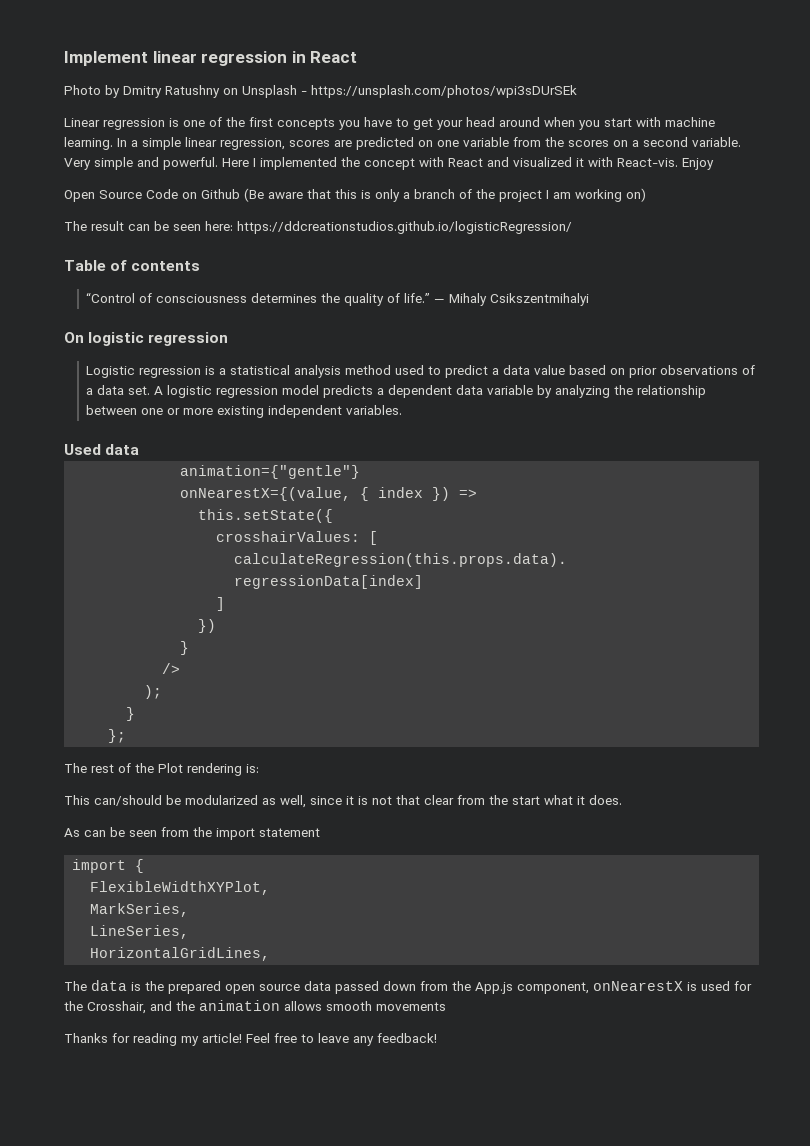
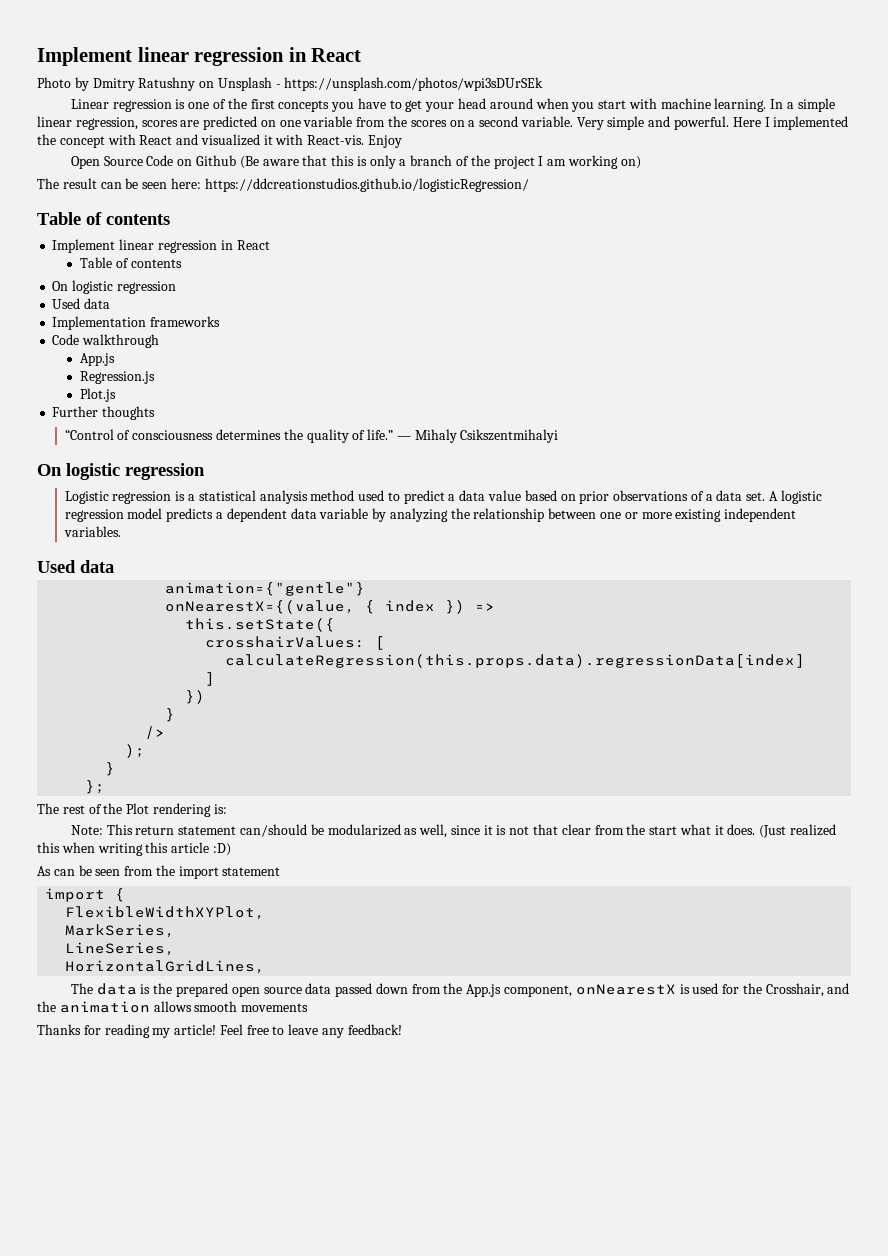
  The result can be seen here: https://ddcreationstudios.github.io/logisticRegression/
  Table of contents
+ Implement linear regression in React
+ Table of contents
+ On logistic regression
+ Used data
+ Implementation frameworks
+ Code walkthrough
+ App.js
+ Regression.js
+ Plot.js
+ Further thoughts
- This can/should be modularized as well, since it is not that clear from the start what it does.
+ Note: This return statement can/should be modularized as well, since it is not that clear from the start what it does. (Just realized this when writing this article :D)

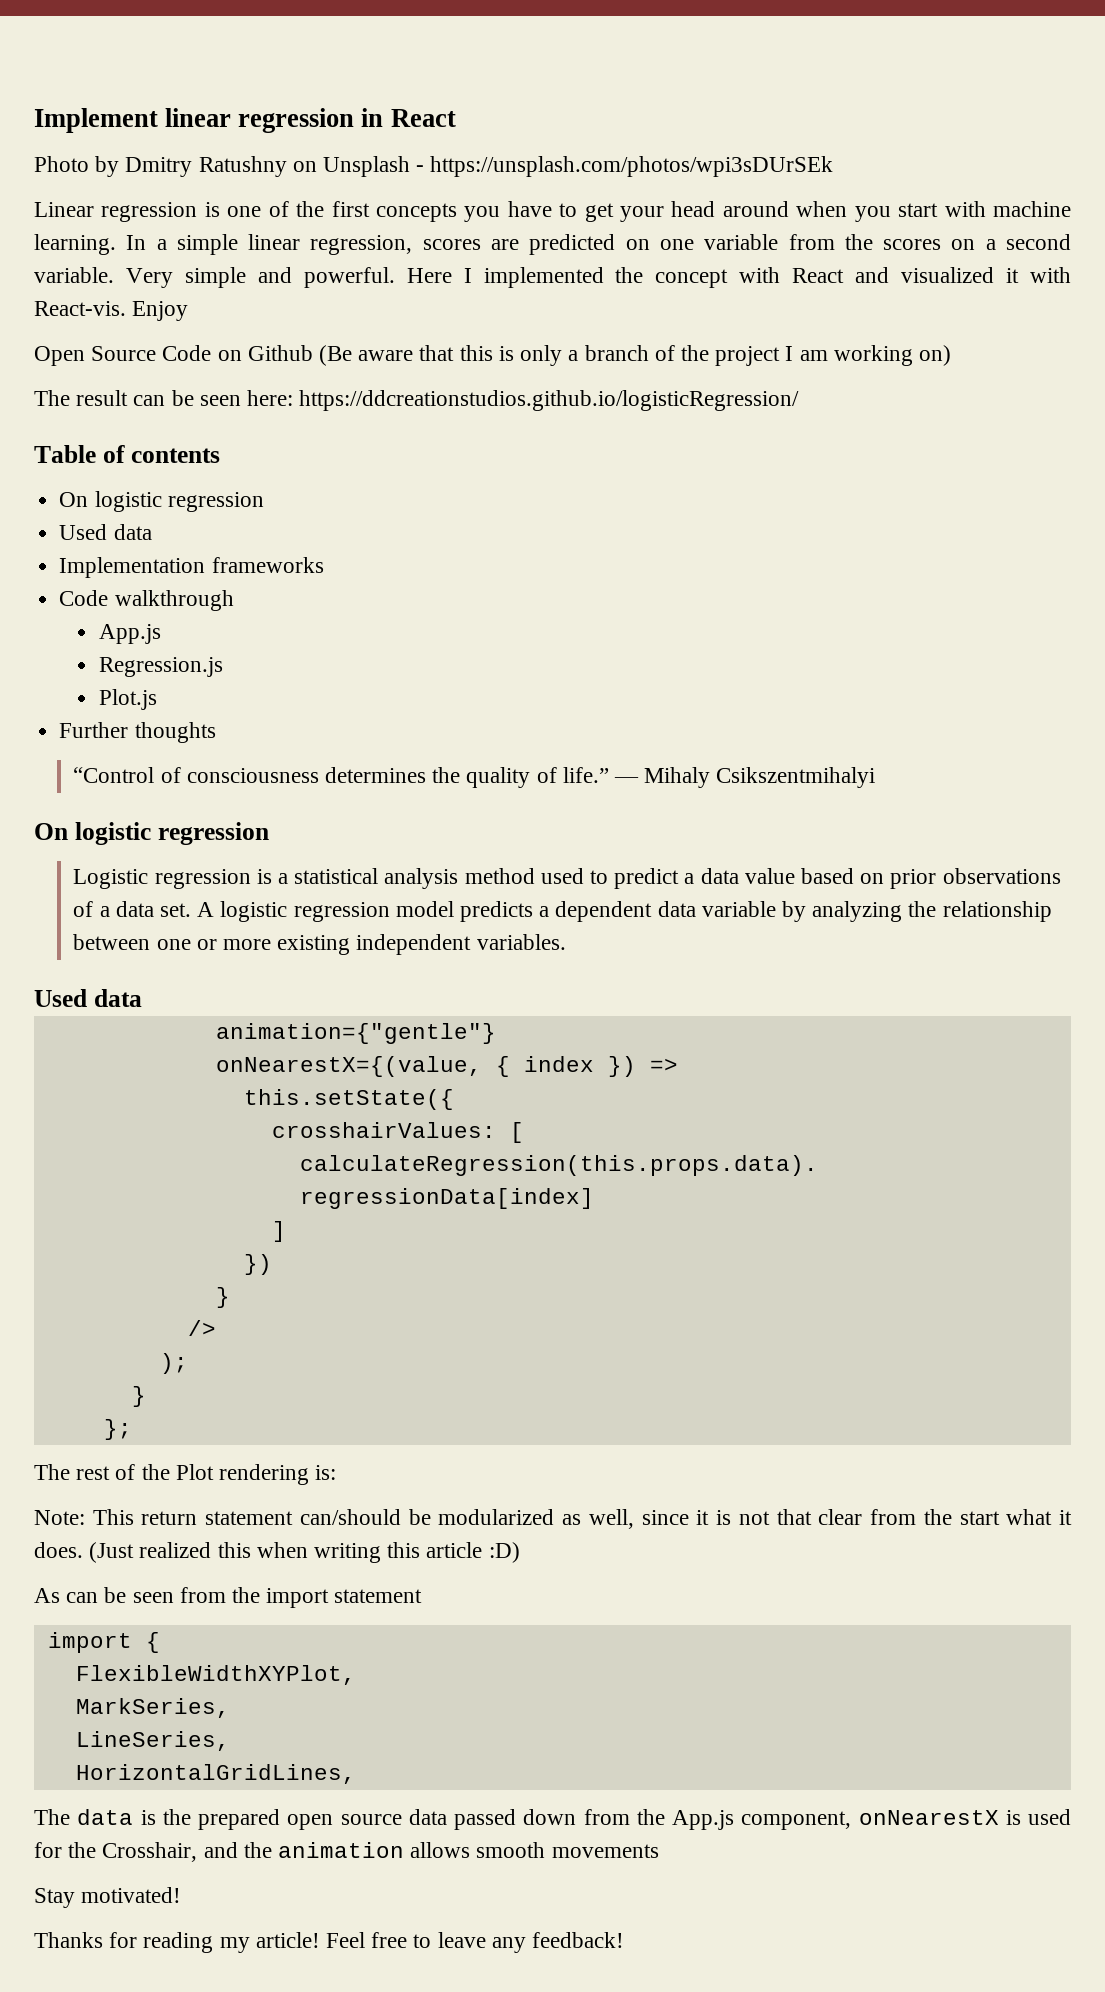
  The result can be seen here: https://ddcreationstudios.github.io/logisticRegression/
- Table of contents
- Implement linear regression in React
+ Stay motivated!

